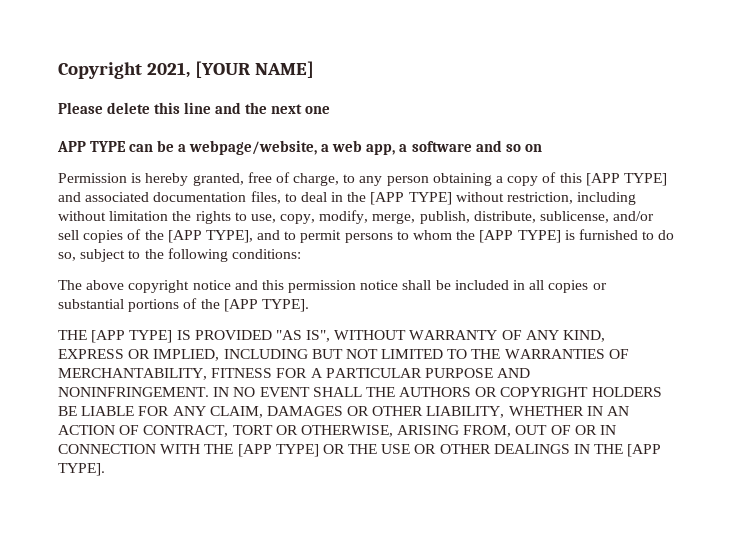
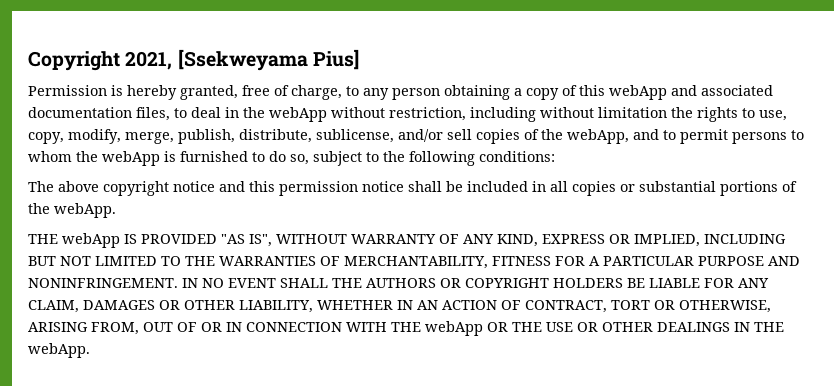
- Copyright 2021, [YOUR NAME]
- Please delete this line and the next one
- APP TYPE can be a webpage/website, a web app, a software and so on
+ Copyright 2021, [Ssekweyama Pius]
- Permission is hereby granted, free of charge, to any person obtaining a copy of this [APP TYPE] and associated documentation files, to deal in the [APP TYPE] without restriction, including without limitation the rights to use, copy, modify, merge, publish, distribute, sublicense, and/or sell copies of the [APP TYPE], and to permit persons to whom the [APP TYPE] is furnished to do so, subject to the following conditions:
+ Permission is hereby granted, free of charge, to any person obtaining a copy of this webApp and associated documentation files, to deal in the webApp without restriction, including without limitation the rights to use, copy, modify, merge, publish, distribute, sublicense, and/or sell copies of the webApp, and to permit persons to whom the webApp is furnished to do so, subject to the following conditions:
- The above copyright notice and this permission notice shall be included in all copies or substantial portions of the [APP TYPE].
- THE [APP TYPE] IS PROVIDED "AS IS", WITHOUT WARRANTY OF ANY KIND, EXPRESS OR IMPLIED, INCLUDING BUT NOT LIMITED TO THE WARRANTIES OF MERCHANTABILITY, FITNESS FOR A PARTICULAR PURPOSE AND NONINFRINGEMENT.
+ The above copyright notice and this permission notice shall be included in all copies or substantial portions of the webApp.
+ THE webApp IS PROVIDED "AS IS", WITHOUT WARRANTY OF ANY KIND, EXPRESS OR IMPLIED, INCLUDING BUT NOT LIMITED TO THE WARRANTIES OF MERCHANTABILITY, FITNESS FOR A PARTICULAR PURPOSE AND NONINFRINGEMENT.
- IN NO EVENT SHALL THE AUTHORS OR COPYRIGHT HOLDERS BE LIABLE FOR ANY CLAIM, DAMAGES OR OTHER LIABILITY, WHETHER IN AN ACTION OF CONTRACT, TORT OR OTHERWISE, ARISING FROM, OUT OF OR IN CONNECTION WITH THE [APP TYPE] OR THE USE OR OTHER DEALINGS IN THE [APP TYPE].
+ IN NO EVENT SHALL THE AUTHORS OR COPYRIGHT HOLDERS BE LIABLE FOR ANY CLAIM, DAMAGES OR OTHER LIABILITY, WHETHER IN AN ACTION OF CONTRACT, TORT OR OTHERWISE, ARISING FROM, OUT OF OR IN CONNECTION WITH THE webApp OR THE USE OR OTHER DEALINGS IN THE webApp.

